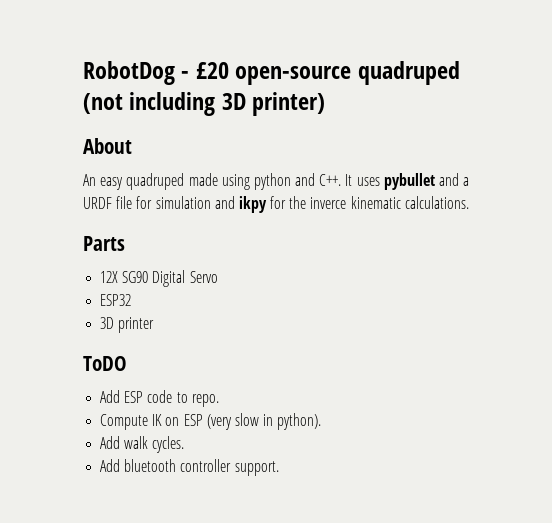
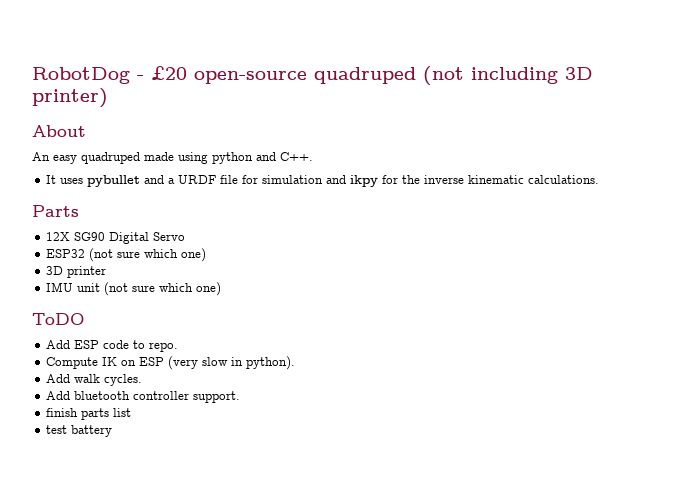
- An easy quadruped made using python and C++. It uses pybullet and a URDF file for simulation and ikpy for the inverce kinematic calculations.
+ An easy quadruped made using python and C++.
+ It uses pybullet and a URDF file for simulation and ikpy for the inverse kinematic calculations.
- ESP32
+ ESP32 (not sure which one)
  3D printer
+ IMU unit (not sure which one)
+ finish parts list
+ test battery

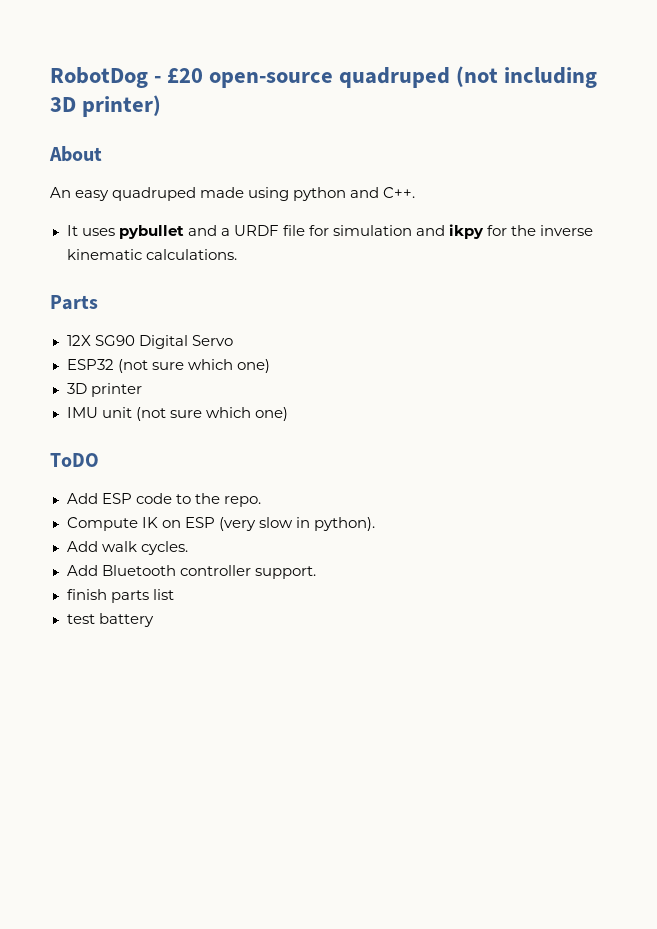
- Add ESP code to repo.
+ Add ESP code to the repo.
- Add bluetooth controller support.
+ Add Bluetooth controller support.

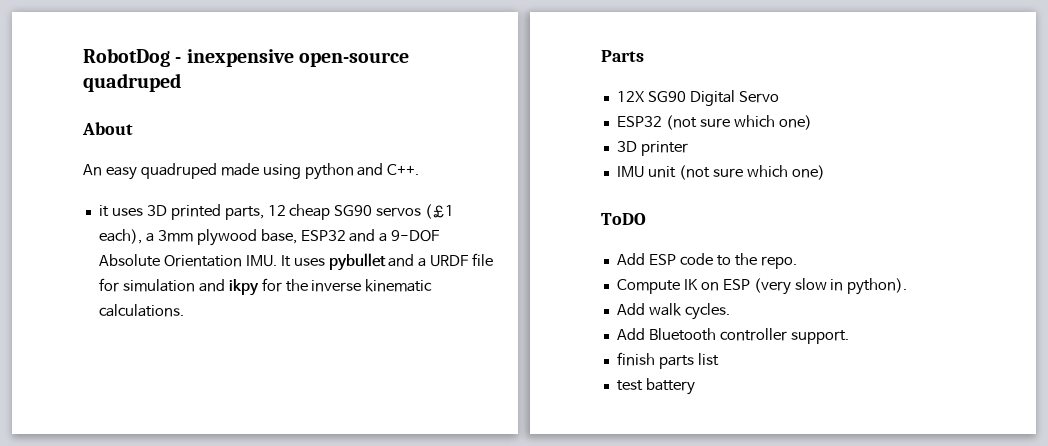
- RobotDog - £20 open-source quadruped (not including 3D printer)
+ RobotDog - inexpensive open-source quadruped
- It uses pybullet and a URDF file for simulation and ikpy for the inverse kinematic calculations.
+ it uses 3D printed parts, 12 cheap SG90 servos (£1 each), a 3mm plywood base, ESP32 and a 9-DOF Absolute Orientation IMU. It uses pybullet and a URDF file for simulation and ikpy for the inverse kinematic calculations.

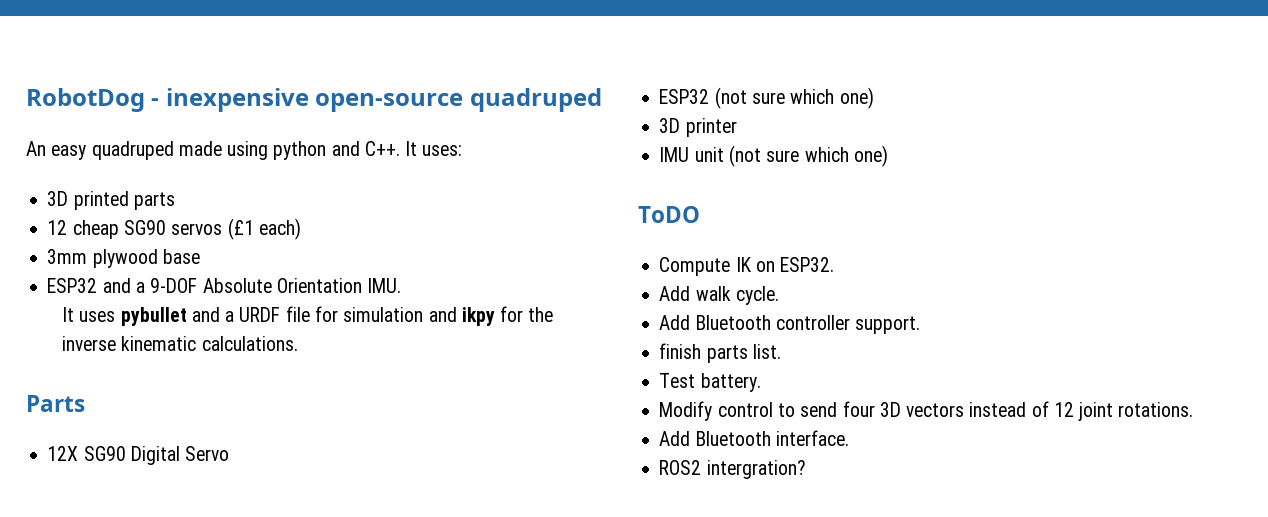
- About
- An easy quadruped made using python and C++.
- it uses 3D printed parts, 12 cheap SG90 servos (£1 each), a 3mm plywood base, ESP32 and a 9-DOF Absolute Orientation IMU. It uses pybullet and a URDF file for simulation and ikpy for the inverse kinematic calculations.
+ An easy quadruped made using python and C++. It uses:
+ 3D printed parts
+ 12 cheap SG90 servos (£1 each)
+ 3mm plywood base
+ ESP32 and a 9-DOF Absolute Orientation IMU.
+ It uses pybullet and a URDF file for simulation and ikpy for the inverse kinematic calculations.
- Add ESP code to the repo.
- Compute IK on ESP (very slow in python).
+ Compute IK on ESP32.
- Add walk cycles.
+ Add walk cycle.
- finish parts list
- test battery
+ finish parts list.
+ Test battery.
+ Modify control to send four 3D vectors instead of 12 joint rotations.
+ Add Bluetooth interface.
+ ROS2 intergration?

